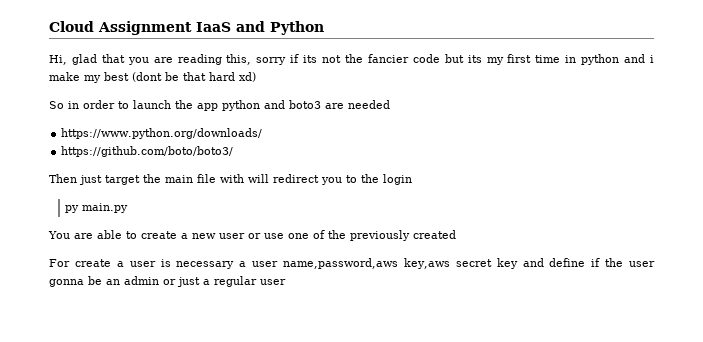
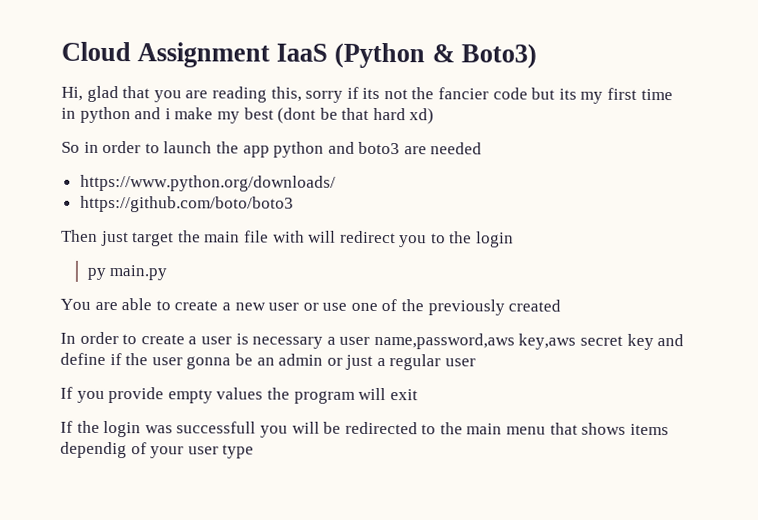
- Cloud Assignment IaaS and Python
+ Cloud Assignment IaaS (Python & Boto3)
- https://github.com/boto/boto3/
+ https://github.com/boto/boto3
- For create a user is necessary a user name,password,aws key,aws secret key and define if the user gonna be an admin or just a regular user
+ In order to create a user is necessary a user name,password,aws key,aws secret key and define if the user gonna be an admin or just a regular user
+ If you provide empty values the program will exit
+ If the login was successfull you will be redirected to the main menu that shows items dependig of your user type

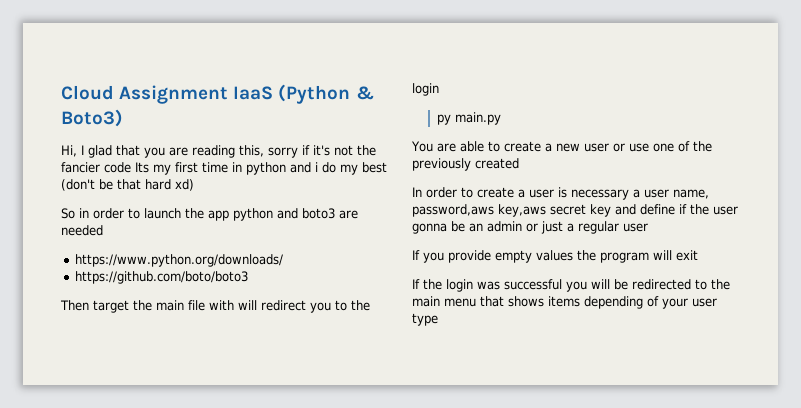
- Hi, glad that you are reading this, sorry if its not the fancier code but its my first time in python and i make my best (dont be that hard xd)
+ Hi, I glad that you are reading this, sorry if it's not the fancier code Its my first time in python and i do my best (don't be that hard xd)
- Then just target the main file with will redirect you to the login
+ Then target the main file with will redirect you to the login
- In order to create a user is necessary a user name,password,aws key,aws secret key and define if the user gonna be an admin or just a regular user
+ In order to create a user is necessary a user name, password,aws key,aws secret key and define if the user gonna be an admin or just a regular user
- If the login was successfull you will be redirected to the main menu that shows items dependig of your user type
+ If the login was successful you will be redirected to the main menu that shows items depending of your user type

